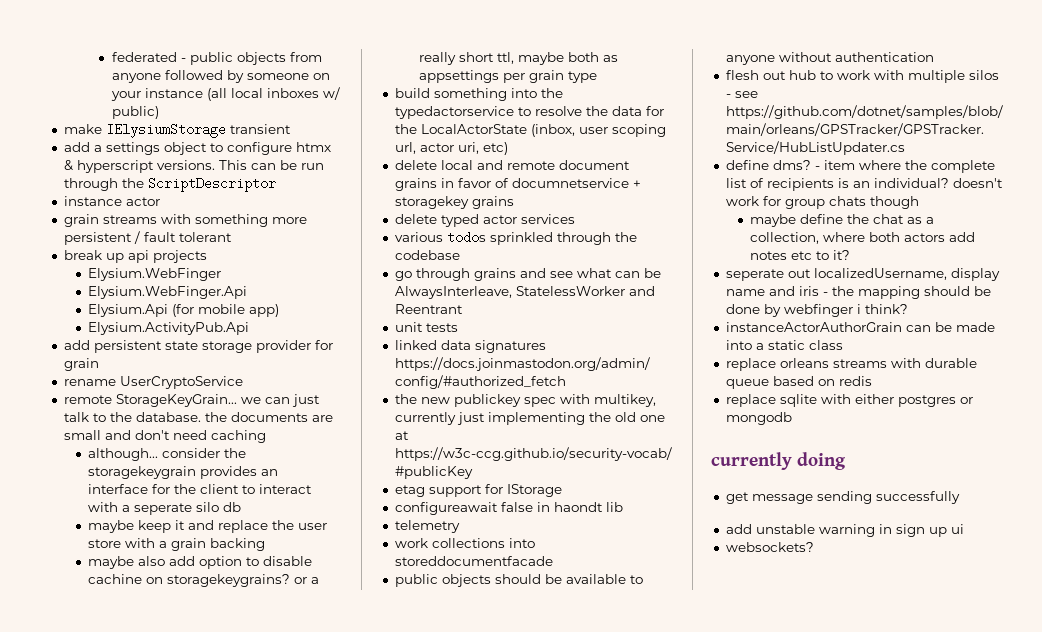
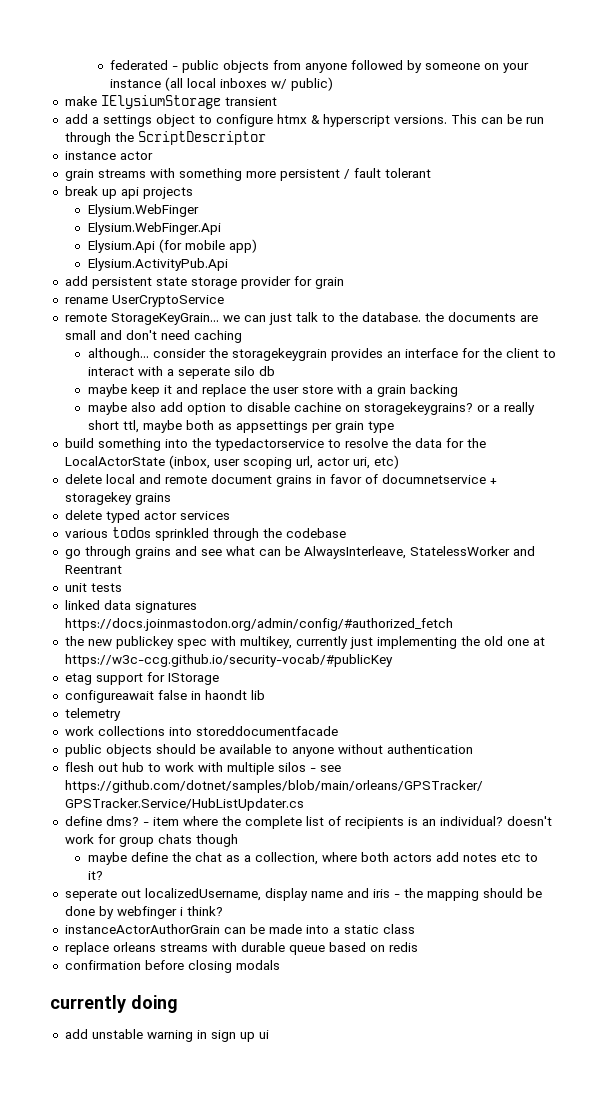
- replace sqlite with either postgres or mongodb
+ confirmation before closing modals
  currently doing
- get message sending successfully
- websockets?

